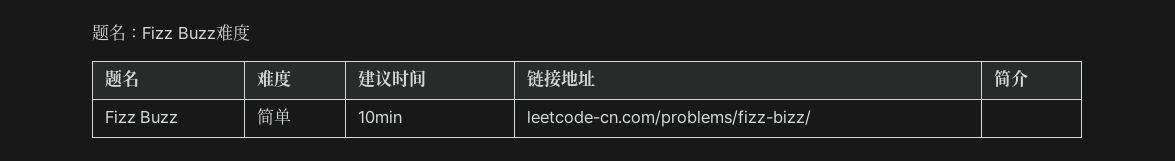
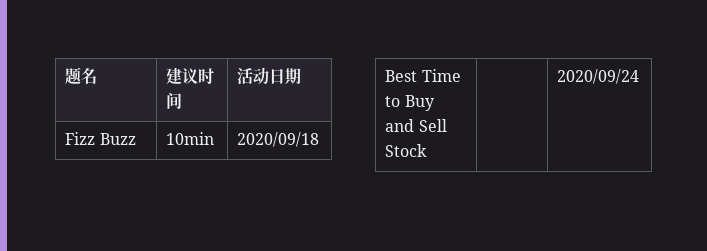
- 题名：Fizz Buzz难度
- 题名 | 难度 | 建议时间 | 链接地址 | 简介
- Fizz Buzz | 简单 | 10min | leetcode-cn.com/problems/fizz-bizz/ |
+ 题名 | 建议时间 | 活动日期
+ Fizz Buzz | 10min | 2020/09/18
+ Best Time to Buy and Sell Stock | | 2020/09/24

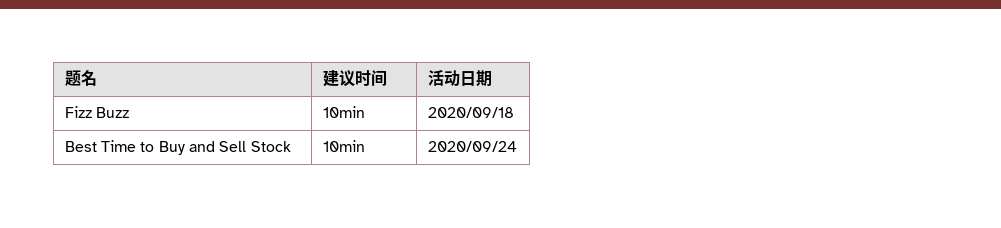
- Best Time to Buy and Sell Stock | | 2020/09/24
+ Best Time to Buy and Sell Stock | 10min | 2020/09/24

